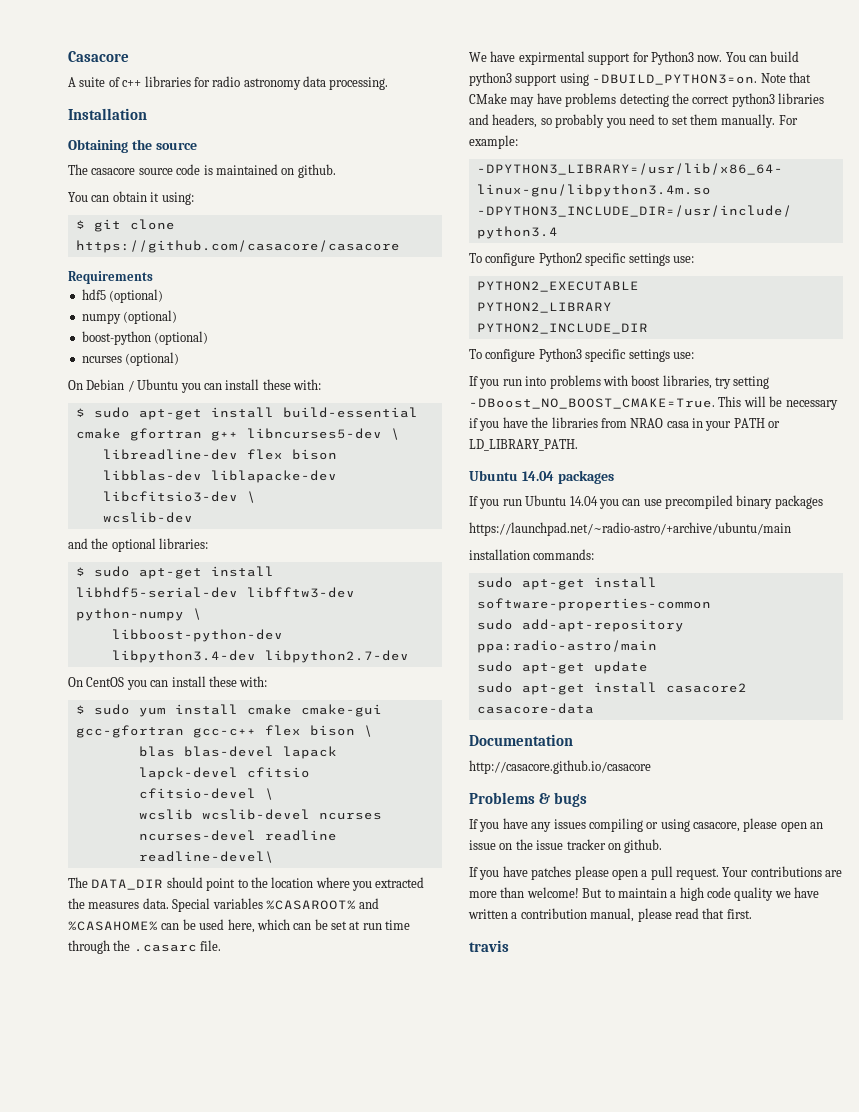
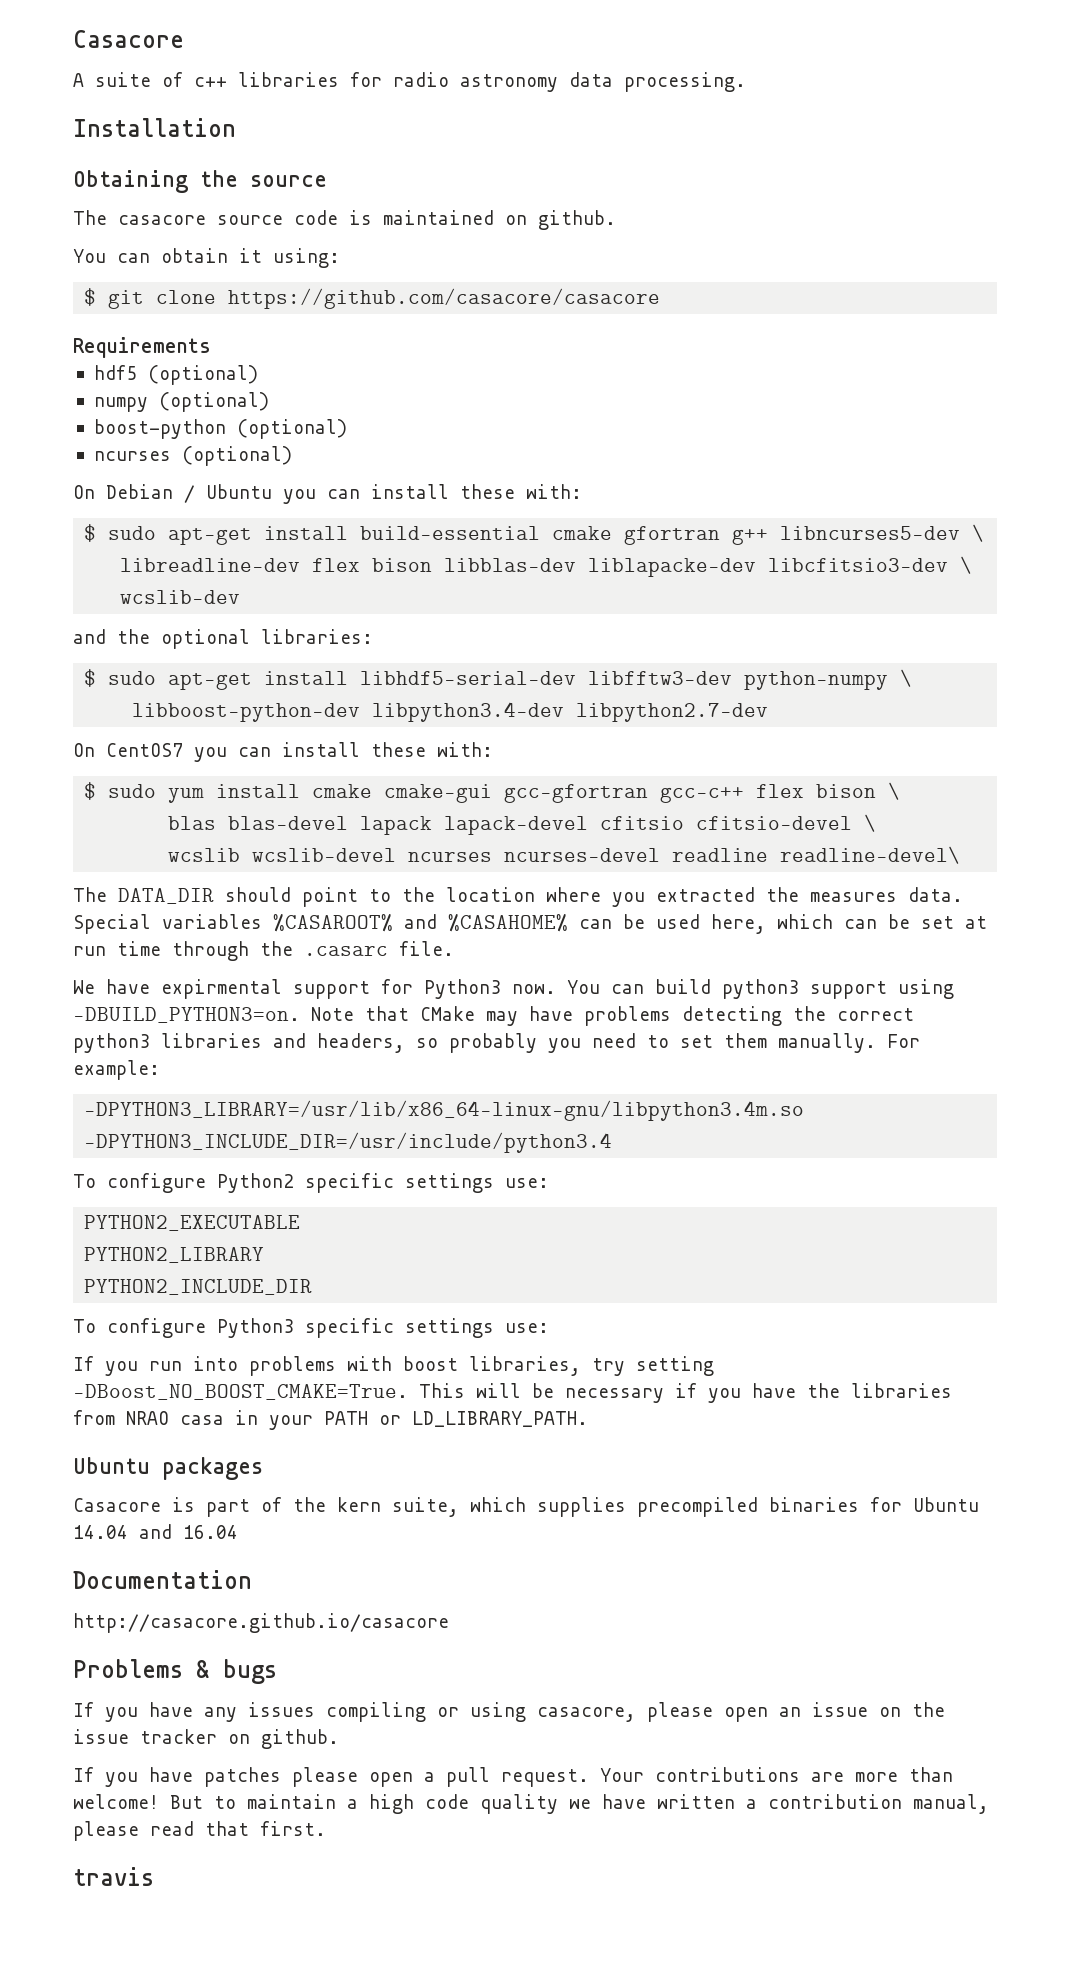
- On CentOS you can install these with:
+ On CentOS7 you can install these with:
- blas blas-devel lapack lapck-devel cfitsio cfitsio-devel \
+ blas blas-devel lapack lapack-devel cfitsio cfitsio-devel \
- Ubuntu 14.04 packages
- If you run Ubuntu 14.04 you can use precompiled binary packages
- https://launchpad.net/~radio-astro/+archive/ubuntu/main
- installation commands:
- sudo apt-get install software-properties-common
- sudo add-apt-repository ppa:radio-astro/main
- sudo apt-get update
- sudo apt-get install casacore2 casacore-data
+ Ubuntu packages
+ Casacore is part of the kern suite, which supplies precompiled binaries for Ubuntu 14.04 and 16.04

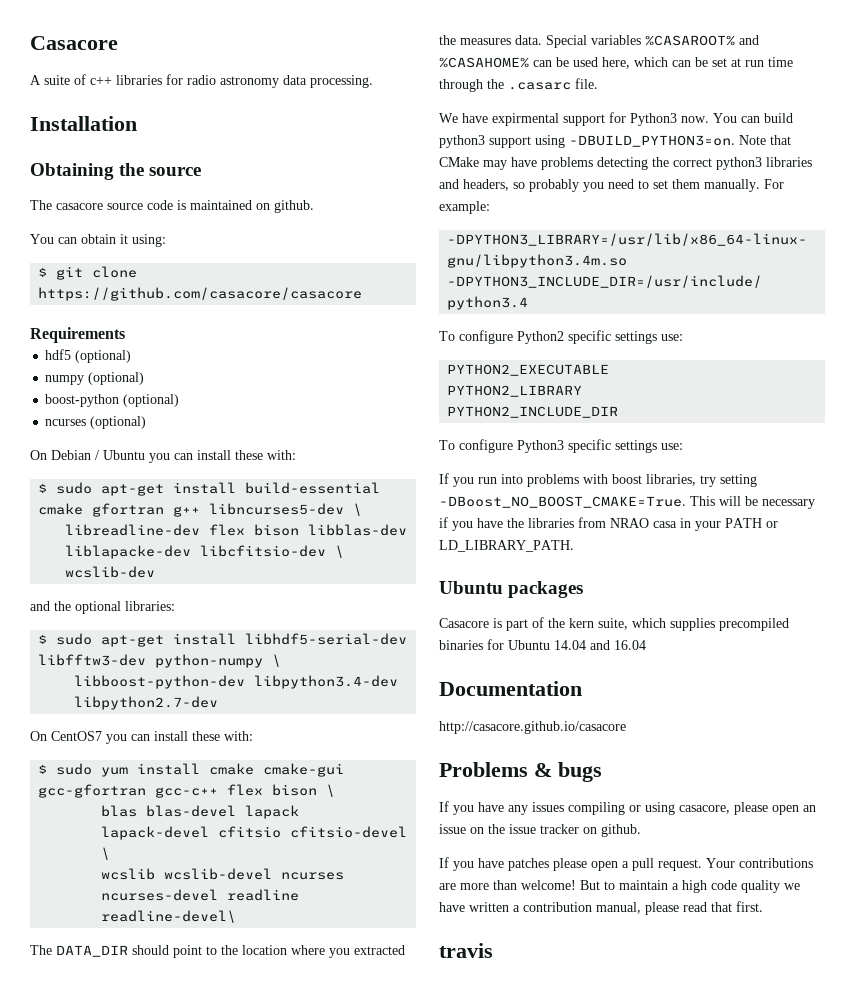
- libreadline-dev flex bison libblas-dev liblapacke-dev libcfitsio3-dev \
+ libreadline-dev flex bison libblas-dev liblapacke-dev libcfitsio-dev \

